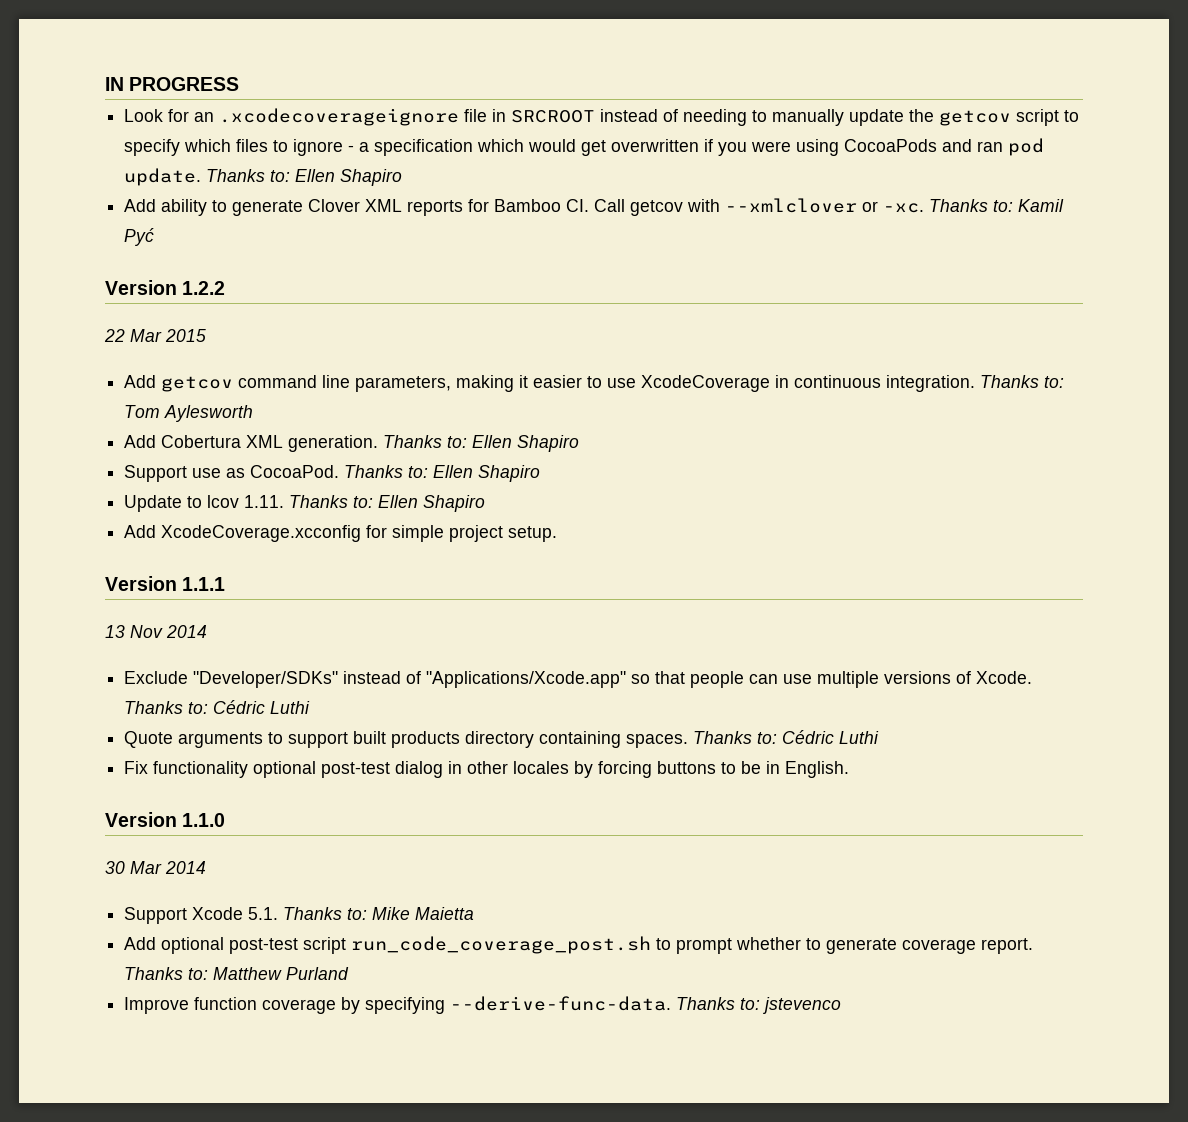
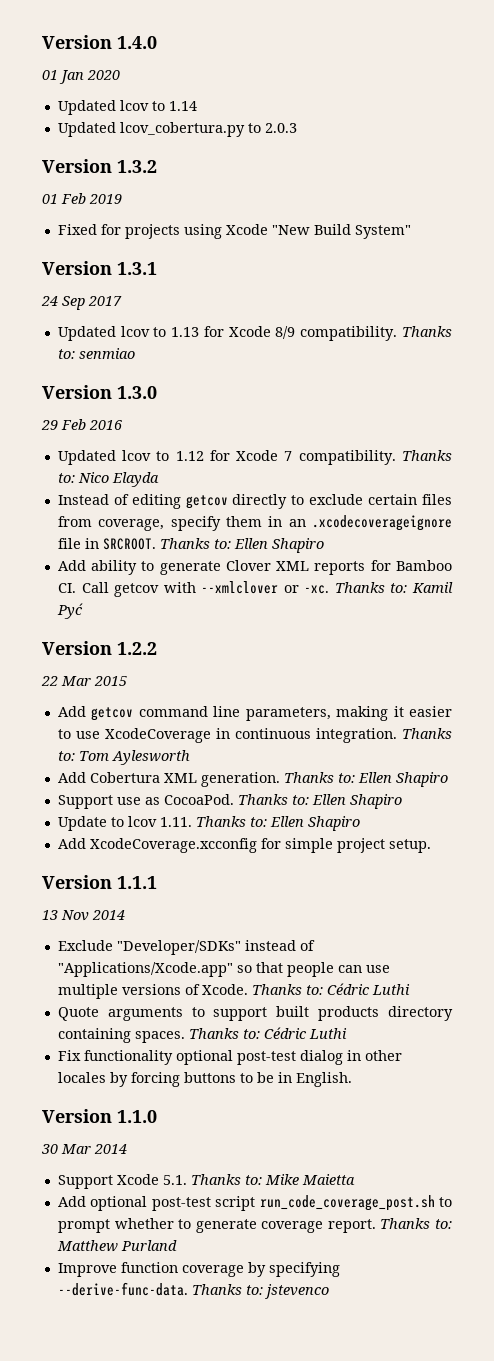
- IN PROGRESS
- Look for an .xcodecoverageignore file in SRCROOT instead of needing to manually update the getcov script to specify which files to ignore - a specification which would get overwritten if you were using CocoaPods and ran pod update.
+ Version 1.4.0
+ 01 Jan 2020
+ Updated lcov to 1.14
+ Updated lcov_cobertura.py to 2.0.3
+ Version 1.3.2
+ 01 Feb 2019
+ Fixed for projects using Xcode "New Build System"
+ Version 1.3.1
+ 24 Sep 2017
+ Updated lcov to 1.13 for Xcode 8/9 compatibility. Thanks to: senmiao
+ Version 1.3.0
+ 29 Feb 2016
+ Updated lcov to 1.12 for Xcode 7 compatibility. Thanks to: Nico Elayda
+ Instead of editing getcov directly to exclude certain files from coverage, specify them in an .xcodecoverageignore file in SRCROOT.

